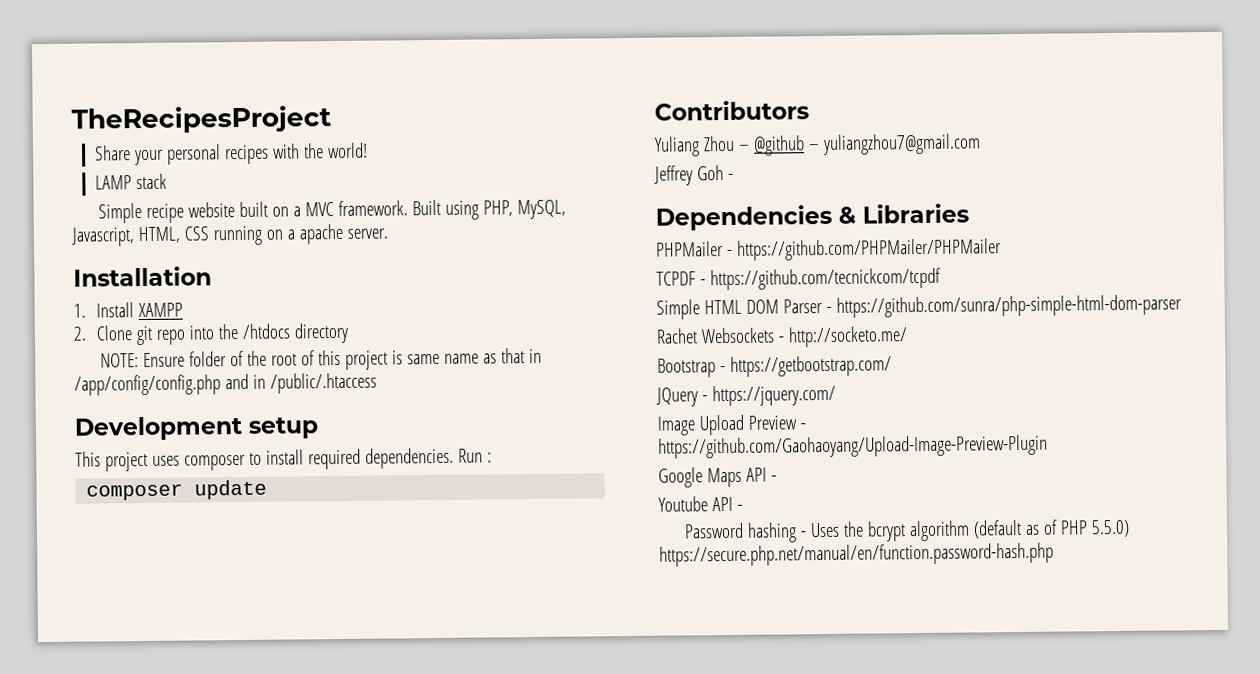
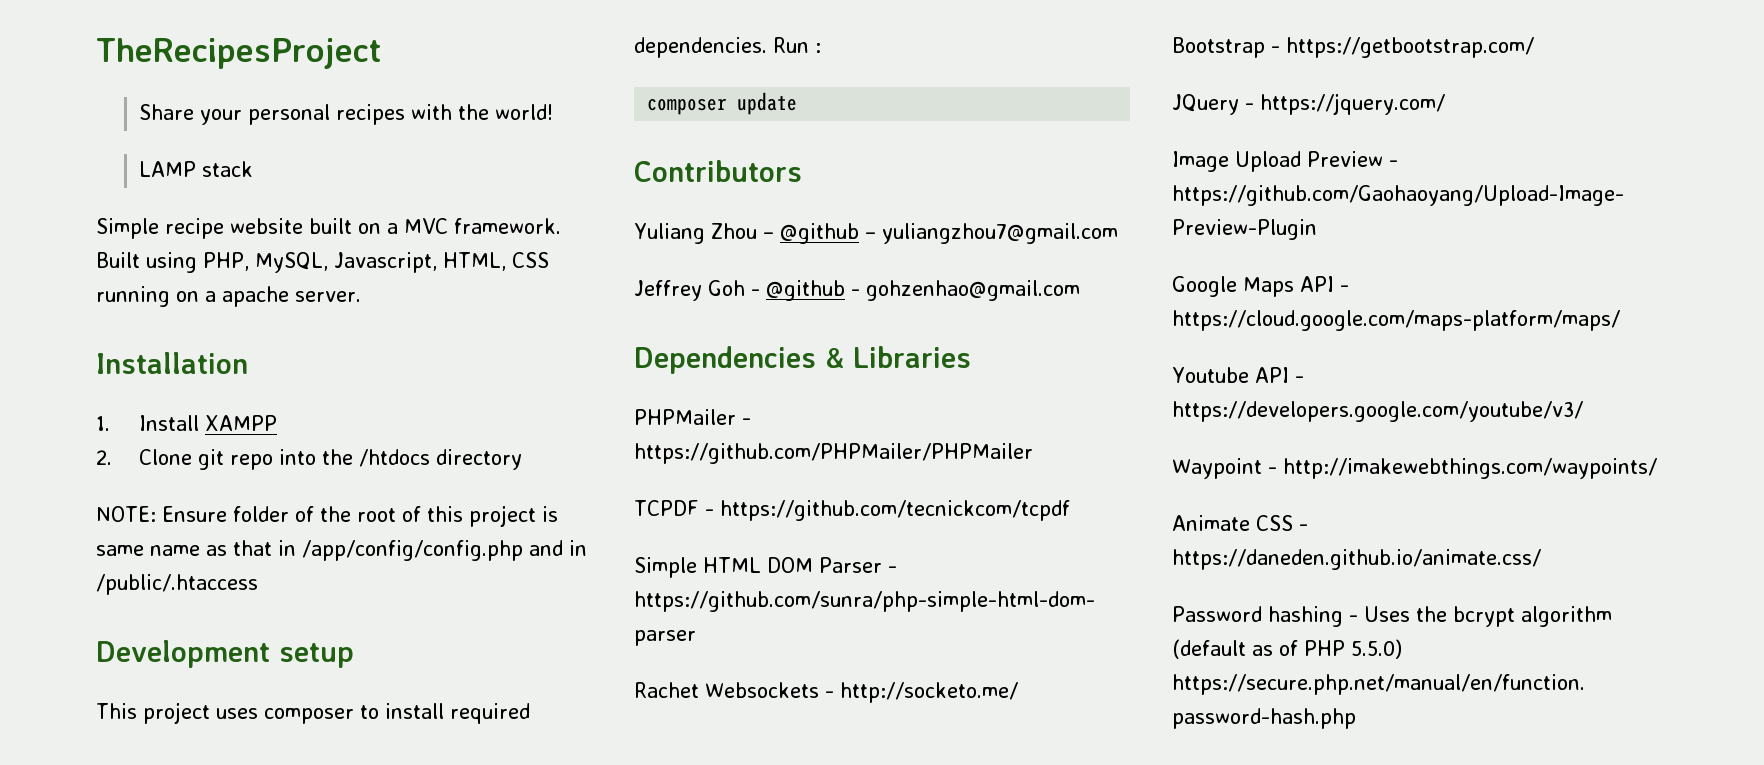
- Jeffrey Goh -
+ Jeffrey Goh - @github - gohzenhao@gmail.com
- Google Maps API -
+ Google Maps API - https://cloud.google.com/maps-platform/maps/
- Youtube API -
+ Youtube API - https://developers.google.com/youtube/v3/
+ Waypoint - http://imakewebthings.com/waypoints/
+ Animate CSS - https://daneden.github.io/animate.css/

